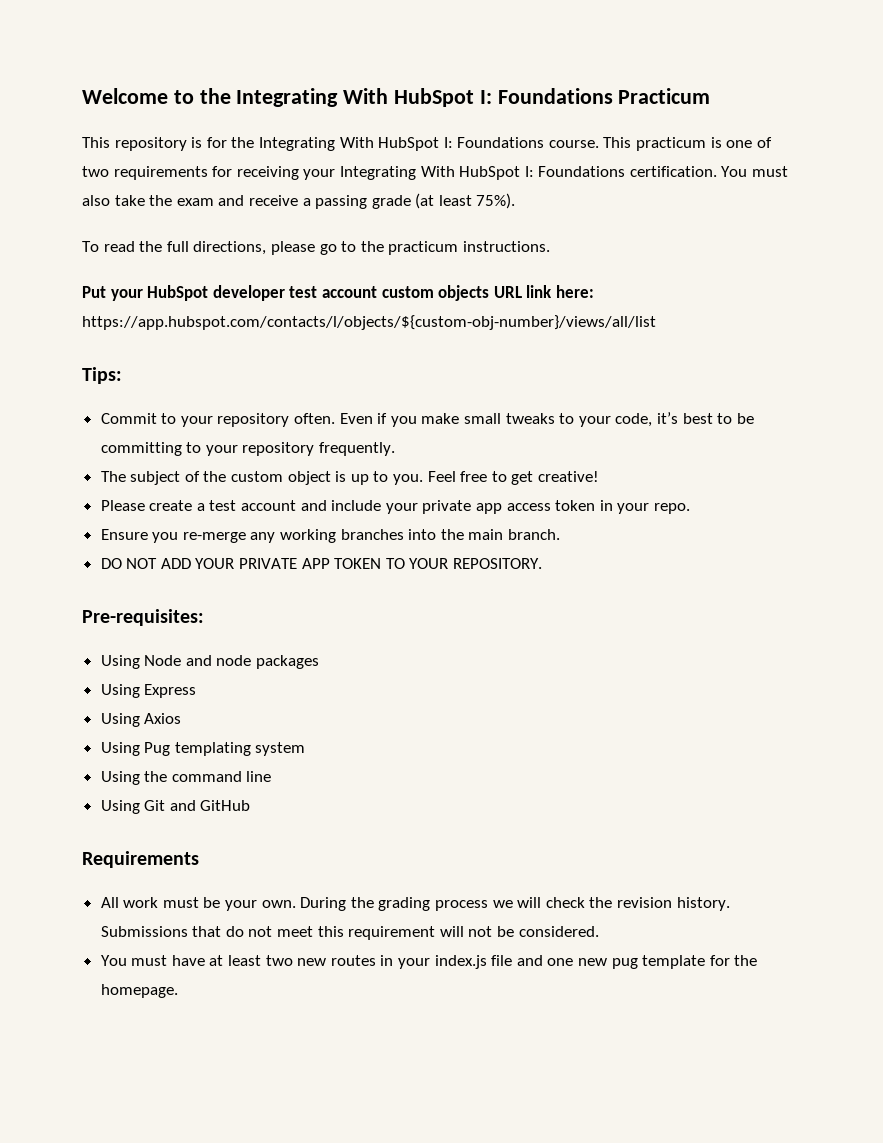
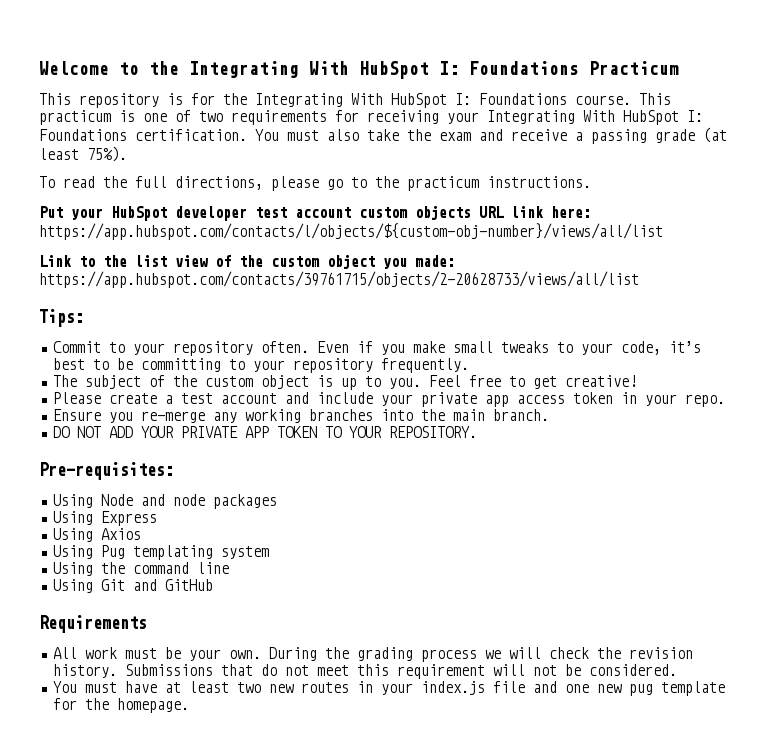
+ Link to the list view of the custom object you made: https://app.hubspot.com/contacts/39761715/objects/2-20628733/views/all/list

